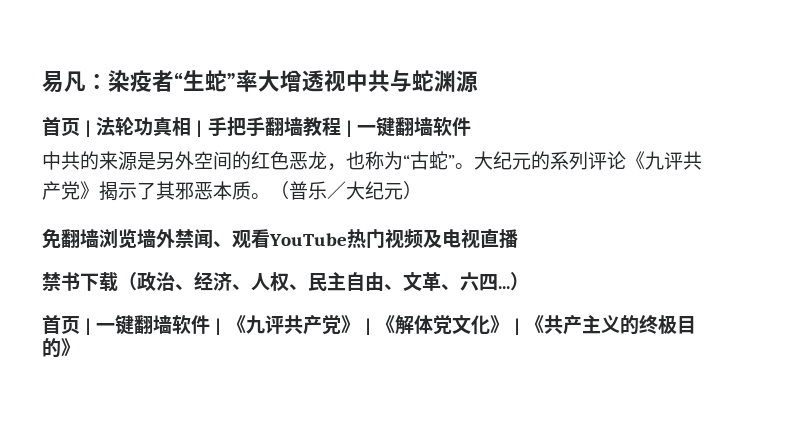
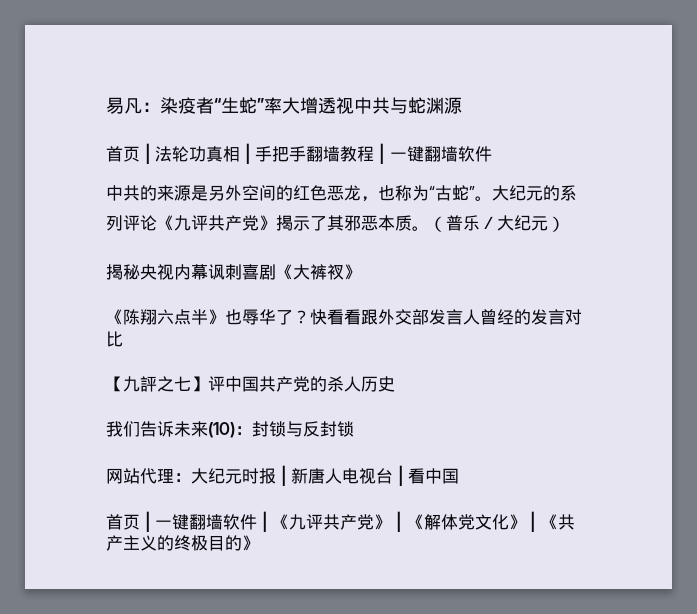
- 免翻墙浏览墙外禁闻、观看YouTube热门视频及电视直播
- 禁书下载（政治、经济、人权、民主自由、文革、六四...）
+ 揭秘央视内幕讽刺喜剧《大裤衩》
+ 《陈翔六点半》也辱华了？快看看跟外交部发言人曾经的发言对比
+ 【九評之七】评中国共产党的杀人历史
+ 我们告诉未来(10)：封锁与反封锁
+ 网站代理：大纪元时报 | 新唐人电视台 | 看中国

